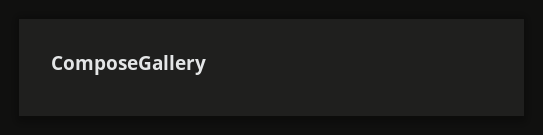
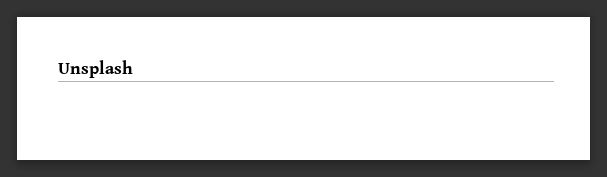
- ComposeGallery
+ Unsplash

